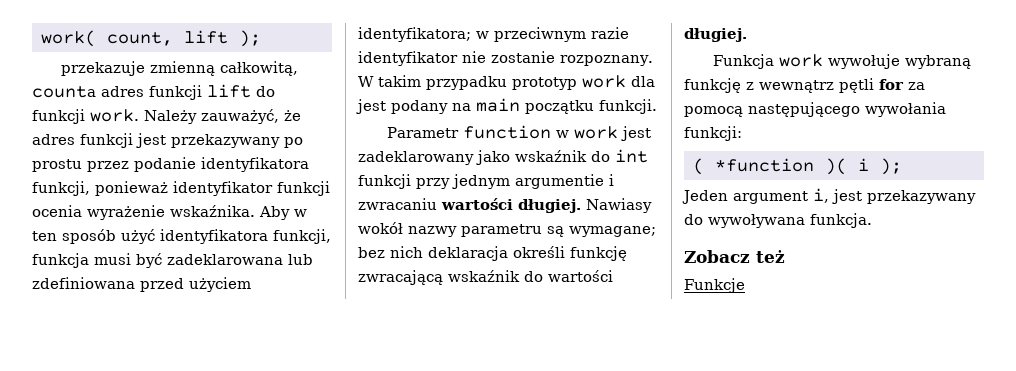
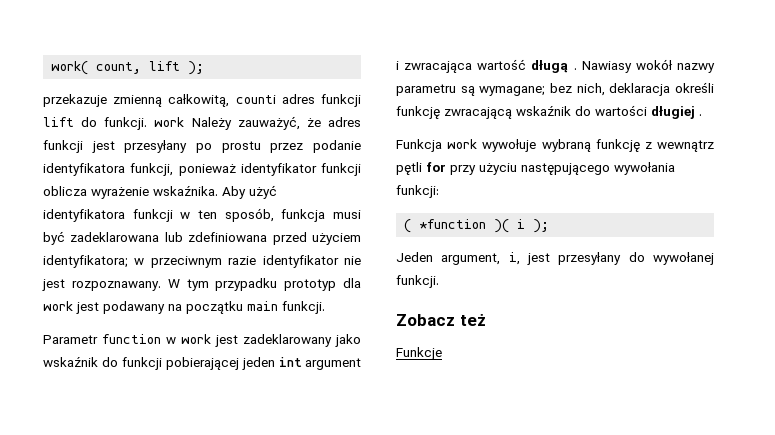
- przekazuje zmienną całkowitą, counta adres funkcji lift do funkcji work. Należy zauważyć, że adres funkcji jest przekazywany po prostu przez podanie identyfikatora funkcji, ponieważ identyfikator funkcji ocenia wyrażenie wskaźnika.
+ przekazuje zmienną całkowitą, counti adres funkcji lift do funkcji. work Należy zauważyć, że adres funkcji jest przesyłany po prostu przez podanie identyfikatora funkcji, ponieważ identyfikator funkcji oblicza wyrażenie wskaźnika.
- Aby w ten sposób użyć identyfikatora funkcji, funkcja musi być zadeklarowana lub zdefiniowana przed użyciem identyfikatora; w przeciwnym razie identyfikator nie zostanie rozpoznany. W takim przypadku prototyp work dla jest podany na main początku funkcji.
+ Aby użyć identyfikatora funkcji w ten sposób, funkcja musi być zadeklarowana lub zdefiniowana przed użyciem identyfikatora; w przeciwnym razie identyfikator nie jest rozpoznawany. W tym przypadku prototyp dla work jest podawany na początku main funkcji.
- Parametr function w work jest zadeklarowany jako wskaźnik do int funkcji przy jednym argumentie i zwracaniu wartości długiej.
+ Parametr function w work jest zadeklarowany jako wskaźnik do funkcji pobierającej jeden int argument i zwracająca wartość długą .
- Nawiasy wokół nazwy parametru są wymagane; bez nich deklaracja określi funkcję zwracającą wskaźnik do wartości długiej.
+ Nawiasy wokół nazwy parametru są wymagane; bez nich, deklaracja określi funkcję zwracającą wskaźnik do wartości długiej .
- Funkcja work wywołuje wybraną funkcję z wewnątrz pętli for za pomocą następującego wywołania funkcji:
+ Funkcja work wywołuje wybraną funkcję z wewnątrz pętli for przy użyciu następującego wywołania funkcji:
- Jeden argument i, jest przekazywany do wywoływana funkcja.
+ Jeden argument, i, jest przesyłany do wywołanej funkcji.

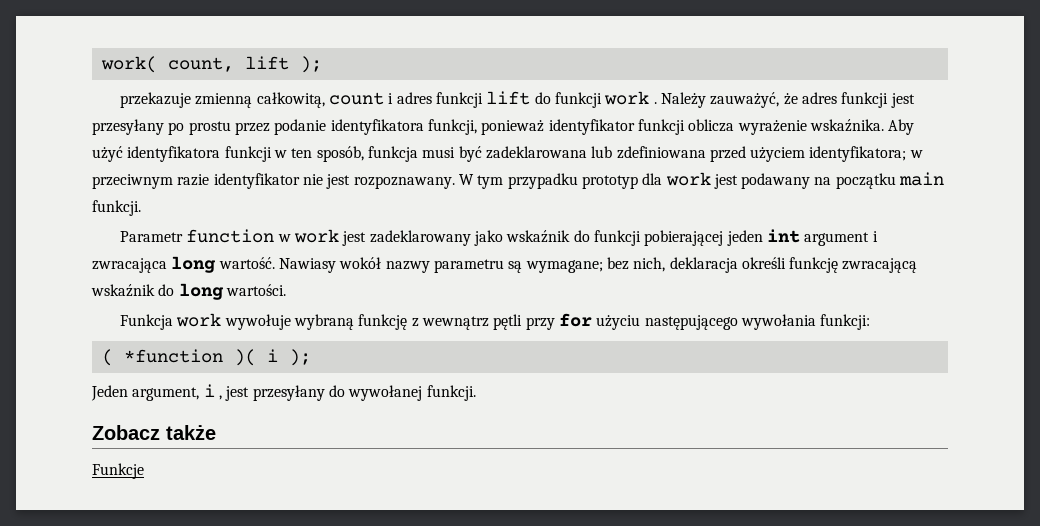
- przekazuje zmienną całkowitą, counti adres funkcji lift do funkcji. work Należy zauważyć, że adres funkcji jest przesyłany po prostu przez podanie identyfikatora funkcji, ponieważ identyfikator funkcji oblicza wyrażenie wskaźnika.
+ przekazuje zmienną całkowitą, count i adres funkcji lift do funkcji work . Należy zauważyć, że adres funkcji jest przesyłany po prostu przez podanie identyfikatora funkcji, ponieważ identyfikator funkcji oblicza wyrażenie wskaźnika.
- Parametr function w work jest zadeklarowany jako wskaźnik do funkcji pobierającej jeden int argument i zwracająca wartość długą .
+ Parametr function w work jest zadeklarowany jako wskaźnik do funkcji pobierającej jeden int argument i zwracająca long wartość.
- Nawiasy wokół nazwy parametru są wymagane; bez nich, deklaracja określi funkcję zwracającą wskaźnik do wartości długiej .
+ Nawiasy wokół nazwy parametru są wymagane; bez nich, deklaracja określi funkcję zwracającą wskaźnik do long wartości.
- Funkcja work wywołuje wybraną funkcję z wewnątrz pętli for przy użyciu następującego wywołania funkcji:
+ Funkcja work wywołuje wybraną funkcję z wewnątrz pętli przy for użyciu następującego wywołania funkcji:
- Jeden argument, i, jest przesyłany do wywołanej funkcji.
+ Jeden argument, i , jest przesyłany do wywołanej funkcji.
- Zobacz też
+ Zobacz także

